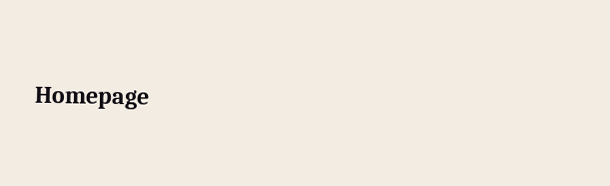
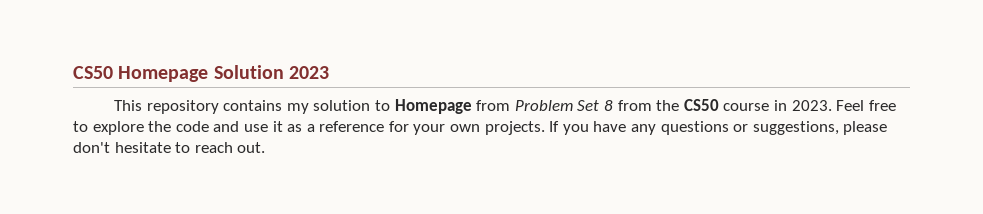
- Homepage
+ CS50 Homepage Solution 2023
+ This repository contains my solution to Homepage from Problem Set 8 from the CS50 course in 2023. Feel free to explore the code and use it as a reference for your own projects. If you have any questions or suggestions, please don't hesitate to reach out.

